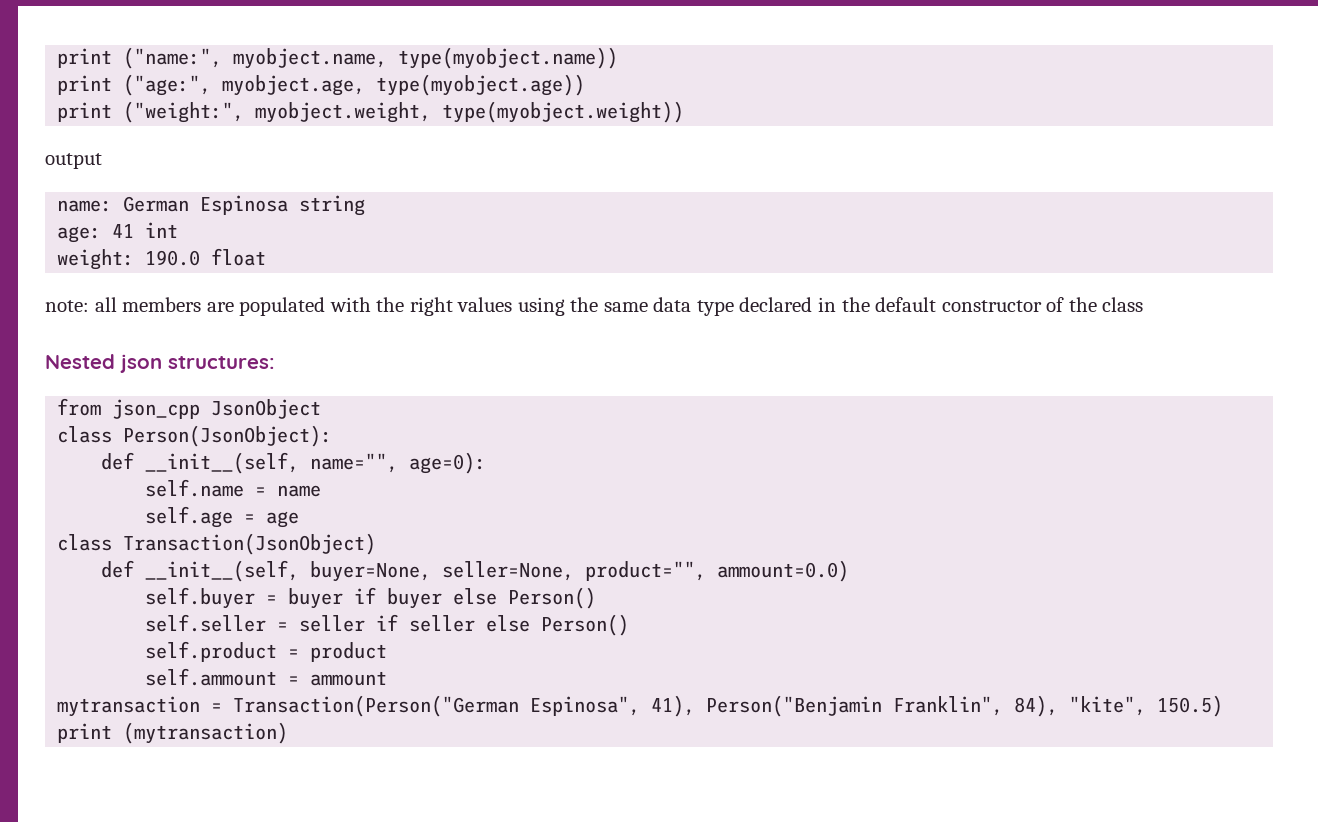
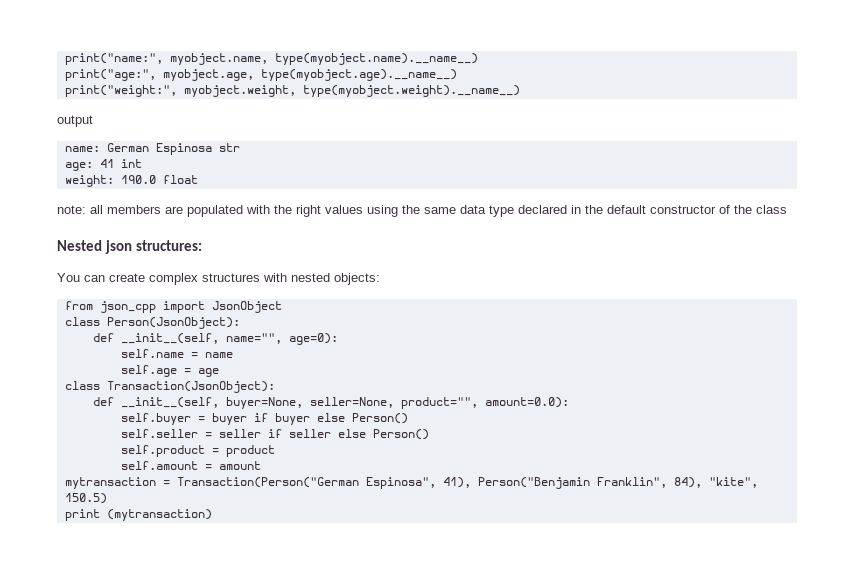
- print ("name:", myobject.name, type(myobject.name))
- print ("age:", myobject.age, type(myobject.age))
- print ("weight:", myobject.weight, type(myobject.weight))
+ print("name:", myobject.name, type(myobject.name).__name__)
+ print("age:", myobject.age, type(myobject.age).__name__)
+ print("weight:", myobject.weight, type(myobject.weight).__name__)
- name: German Espinosa string
+ name: German Espinosa str
+ You can create complex structures with nested objects:
- from json_cpp JsonObject
+ from json_cpp import JsonObject
- class Transaction(JsonObject)
+ class Transaction(JsonObject):
- def __init__(self, buyer=None, seller=None, product="", ammount=0.0)
+ def __init__(self, buyer=None, seller=None, product="", amount=0.0):
- self.ammount = ammount
+ self.amount = amount

